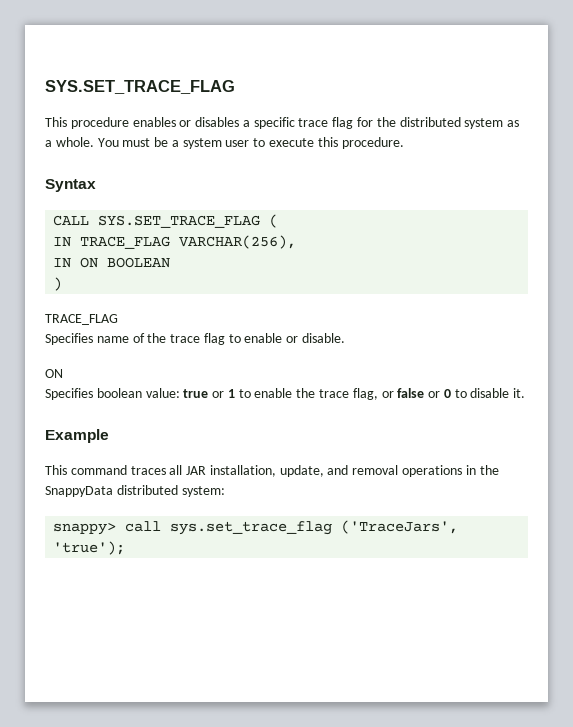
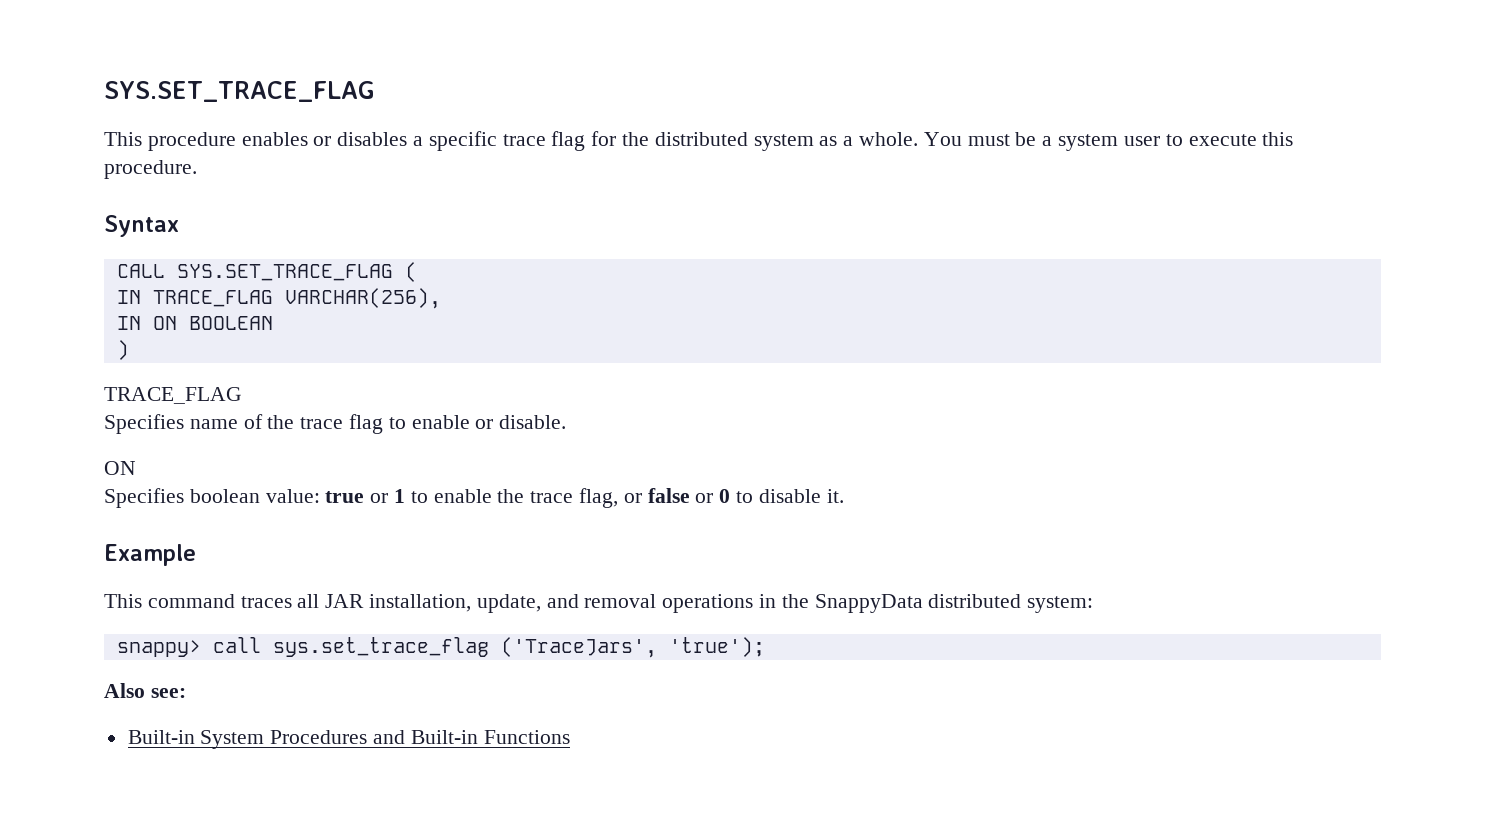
+ Also see:
+ Built-in System Procedures and Built-in Functions

